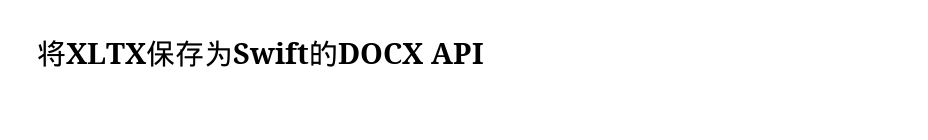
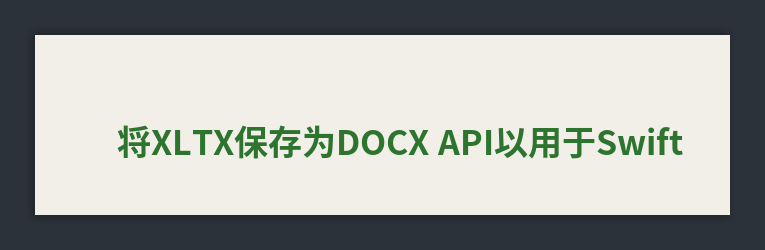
- 将XLTX保存为Swift的DOCX API
+ 将XLTX保存为DOCX API以用于Swift

